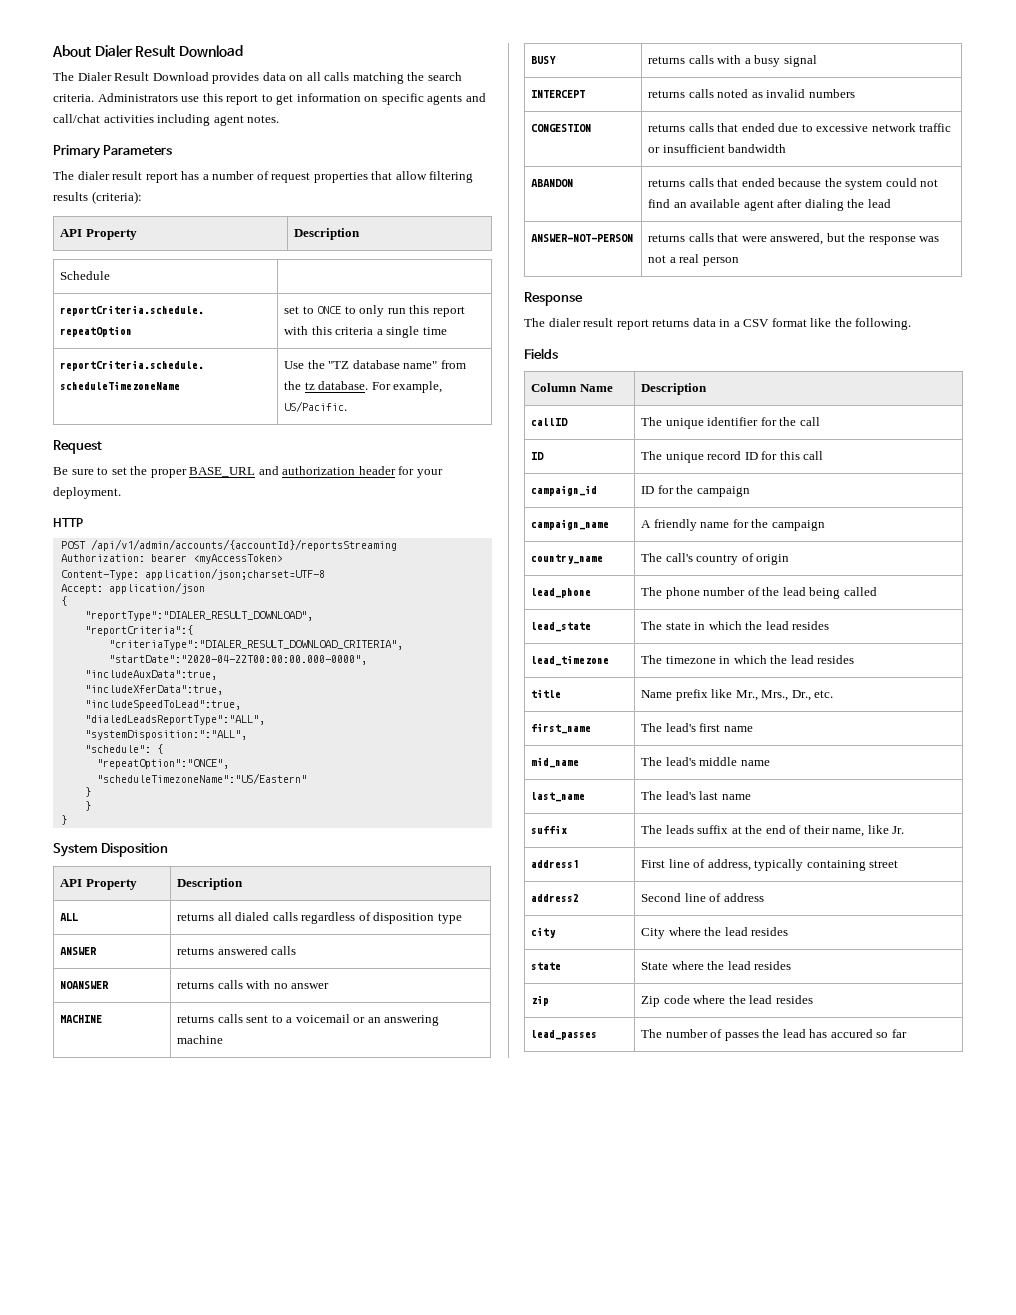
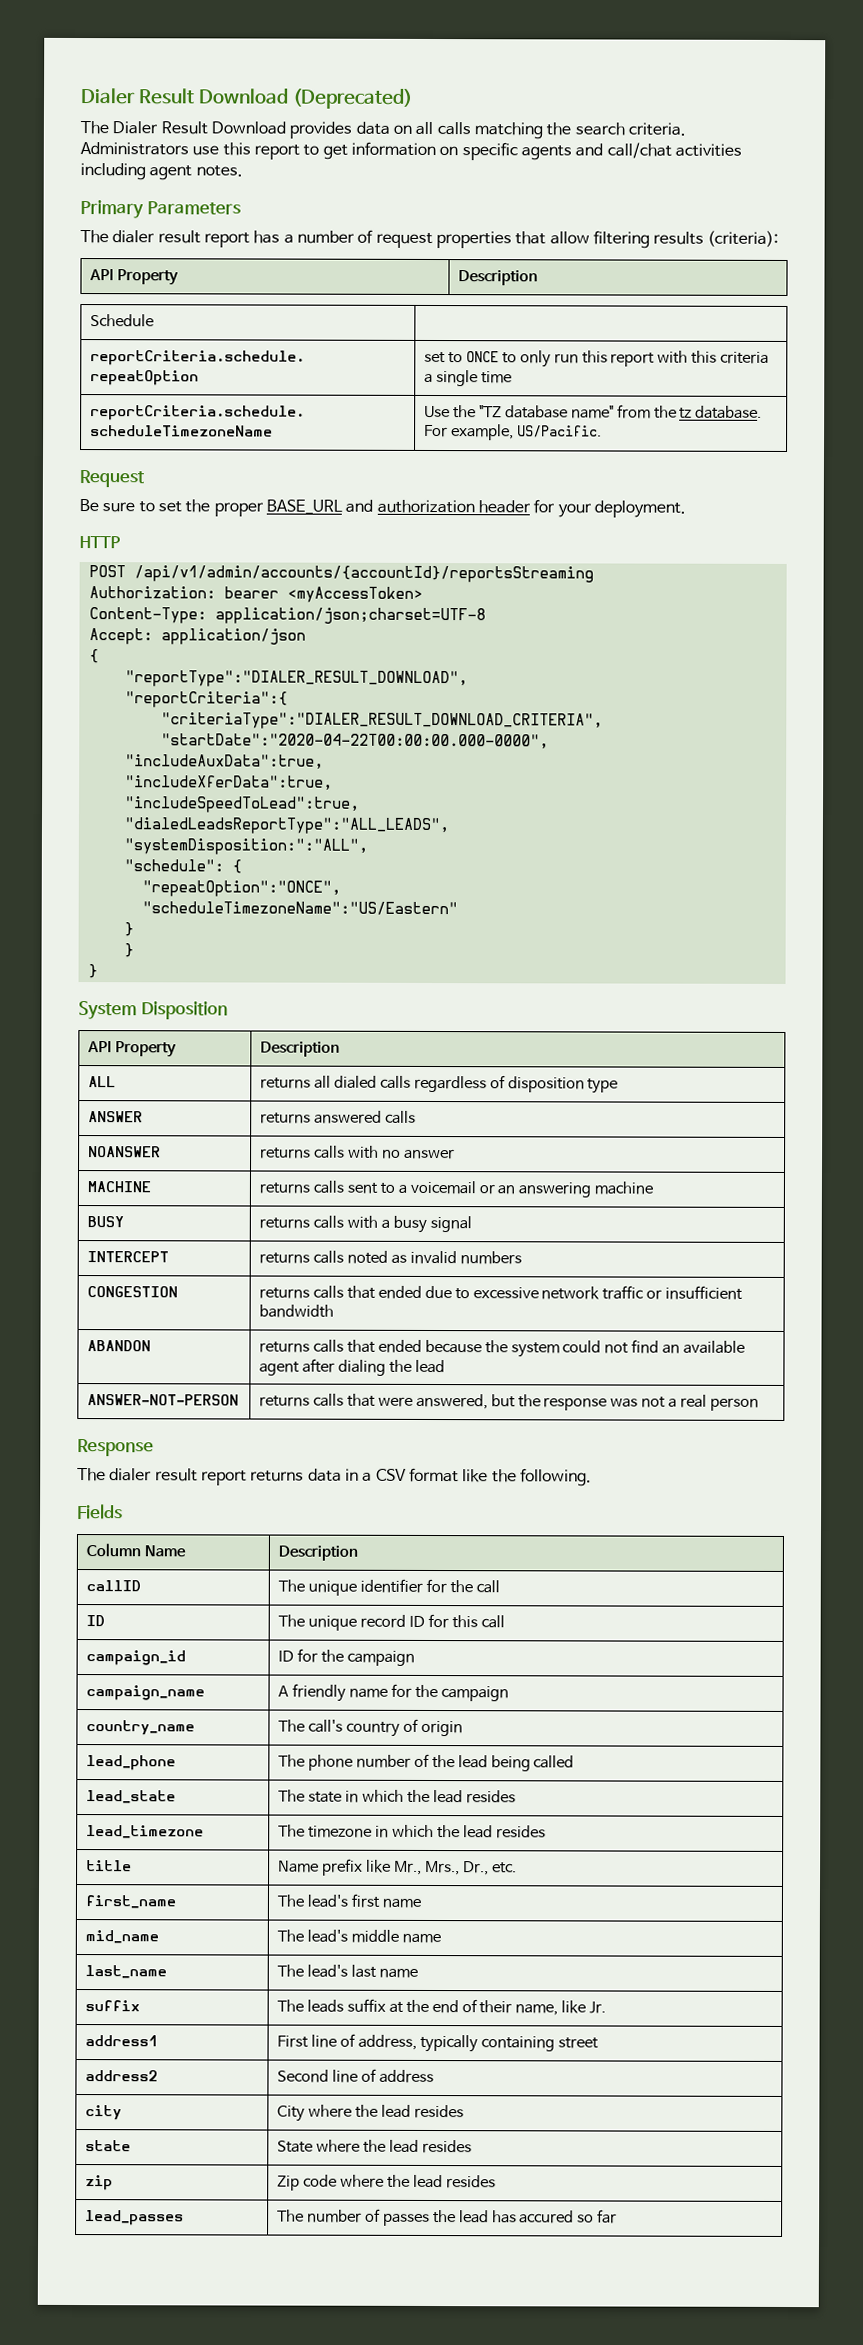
- About Dialer Result Download
+ Dialer Result Download (Deprecated)
- "dialedLeadsReportType":"ALL",
+ "dialedLeadsReportType":"ALL_LEADS",

